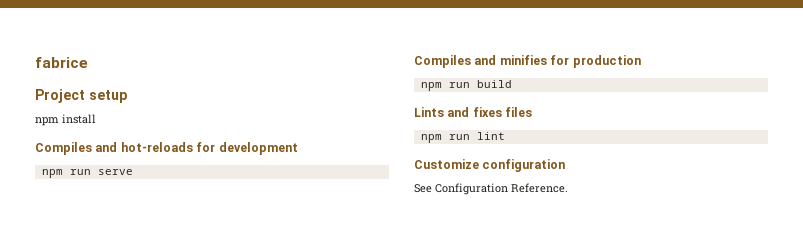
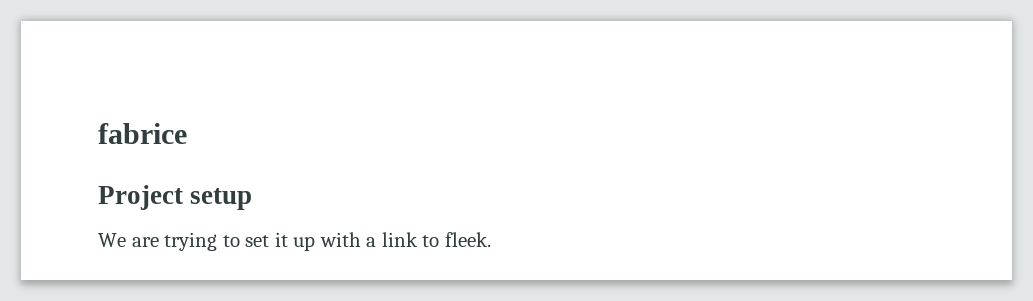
- npm install
- Compiles and hot-reloads for development
- npm run serve
- Compiles and minifies for production
- npm run build
- Lints and fixes files
- npm run lint
- Customize configuration
- See Configuration Reference.
+ We are trying to set it up with a link to fleek.

